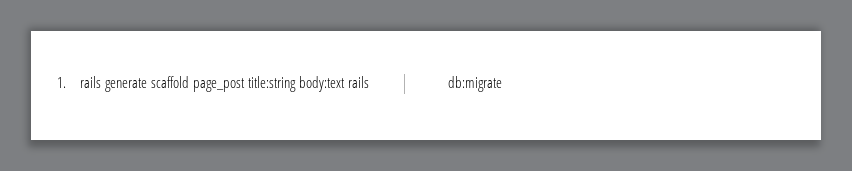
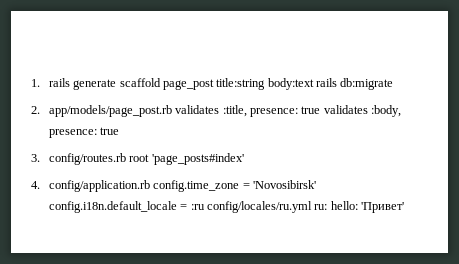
+ 2. app/models/page_post.rb validates :title, presence: true validates :body, presence: true
+ 3. config/routes.rb root 'page_posts#index'
+ 4. config/application.rb config.time_zone = 'Novosibirsk' config.i18n.default_locale = :ru config/locales/ru.yml ru: hello: 'Привет'

